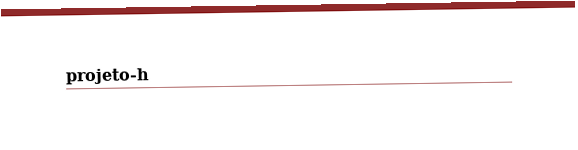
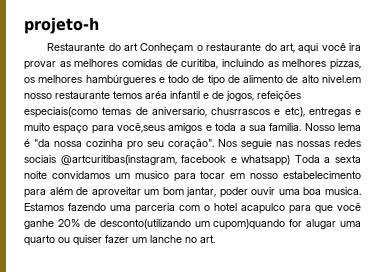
+ Restaurante do art Conheçam o restaurante do art, aqui você ira provar as melhores comidas de curitiba, incluindo as melhores pizzas, os melhores hambúrgueres e todo de tipo de alimento de alto nivel.em nosso restaurante temos aréa infantil e de jogos, refeições especiais(como temas de aniversario, chusrrascos e etc), entregas e muito espaço para vocẽ,seus amigos e toda a sua familia. Nosso lema é "da nossa cozinha pro seu coração". Nos seguie nas nossas redes sociais @artcuritibas(instagram, facebook e whatsapp) Toda a sexta noite convidamos um musico para tocar em nosso estabelecimento para além de aproveitar um bom jantar, poder ouvir uma boa musica. Estamos fazendo uma parceria com o hotel acapulco para que vocẽ ganhe 20% de desconto(utilizando um cupom)quando for alugar uma quarto ou quiser fazer um lanche no art.

